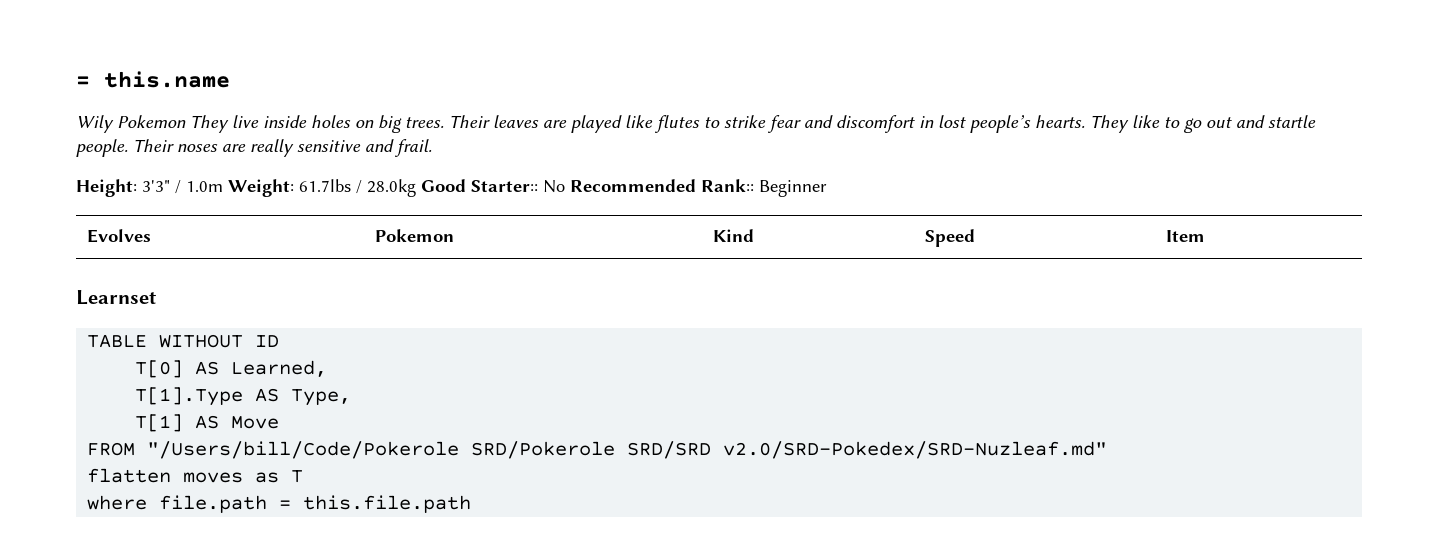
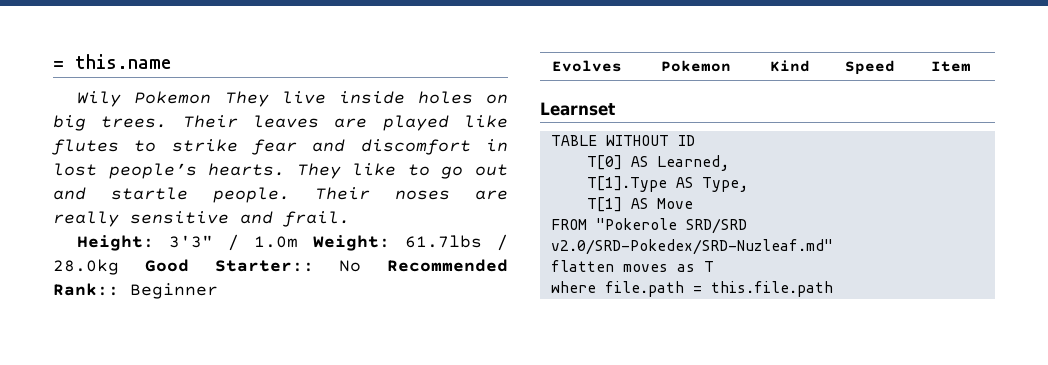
- FROM "/Users/bill/Code/Pokerole SRD/Pokerole SRD/SRD v2.0/SRD-Pokedex/SRD-Nuzleaf.md"
+ FROM "Pokerole SRD/SRD v2.0/SRD-Pokedex/SRD-Nuzleaf.md"

